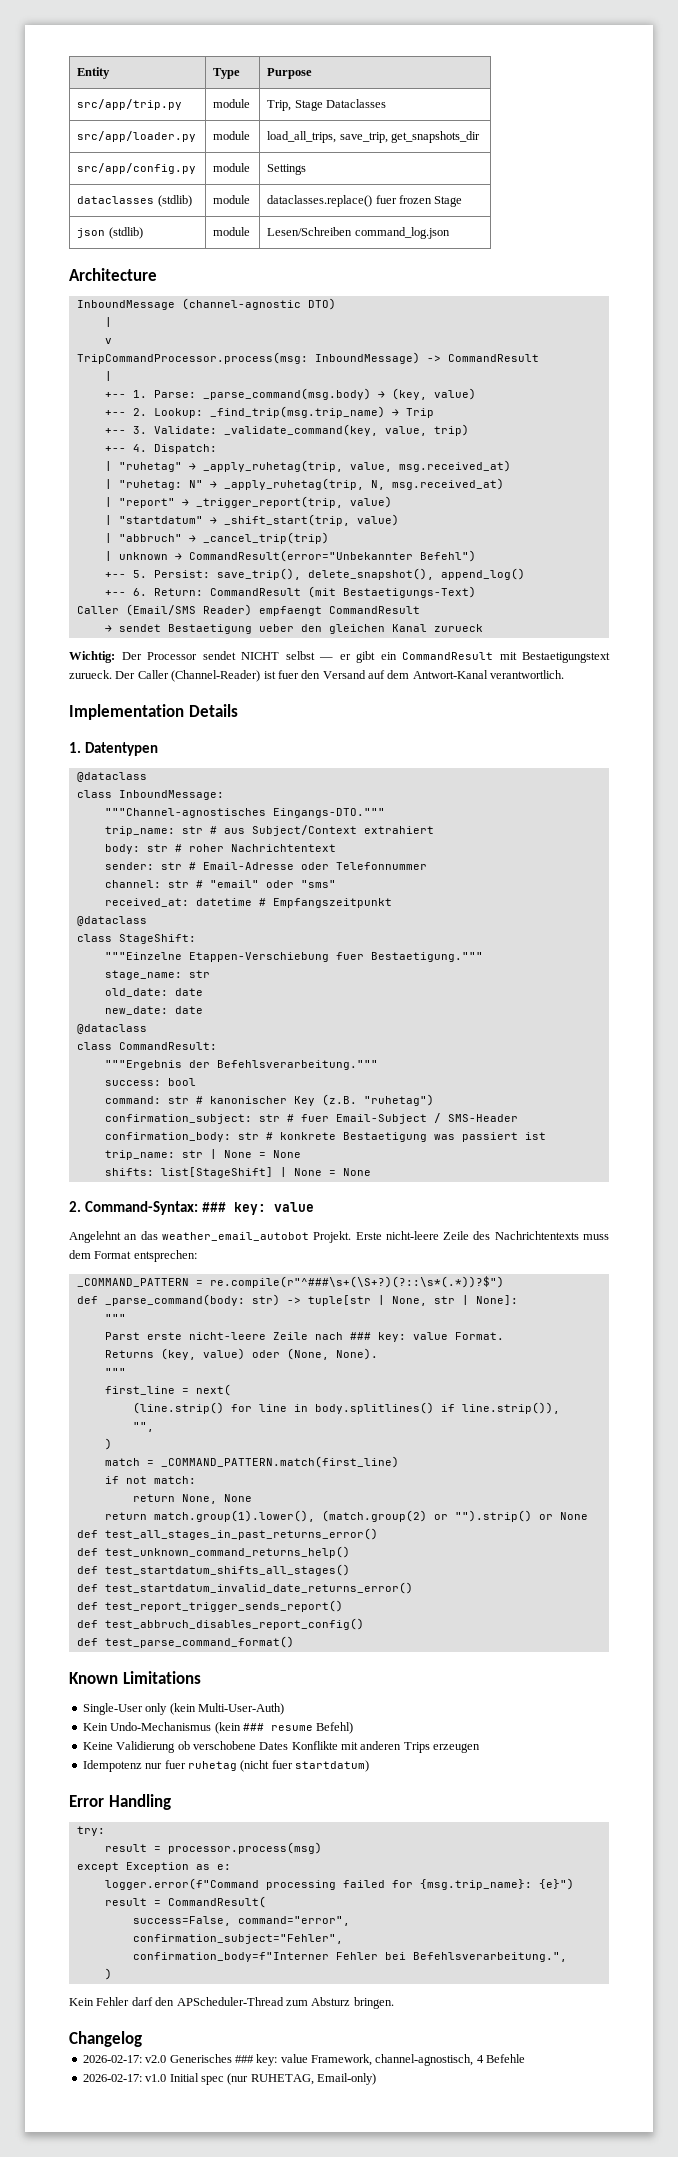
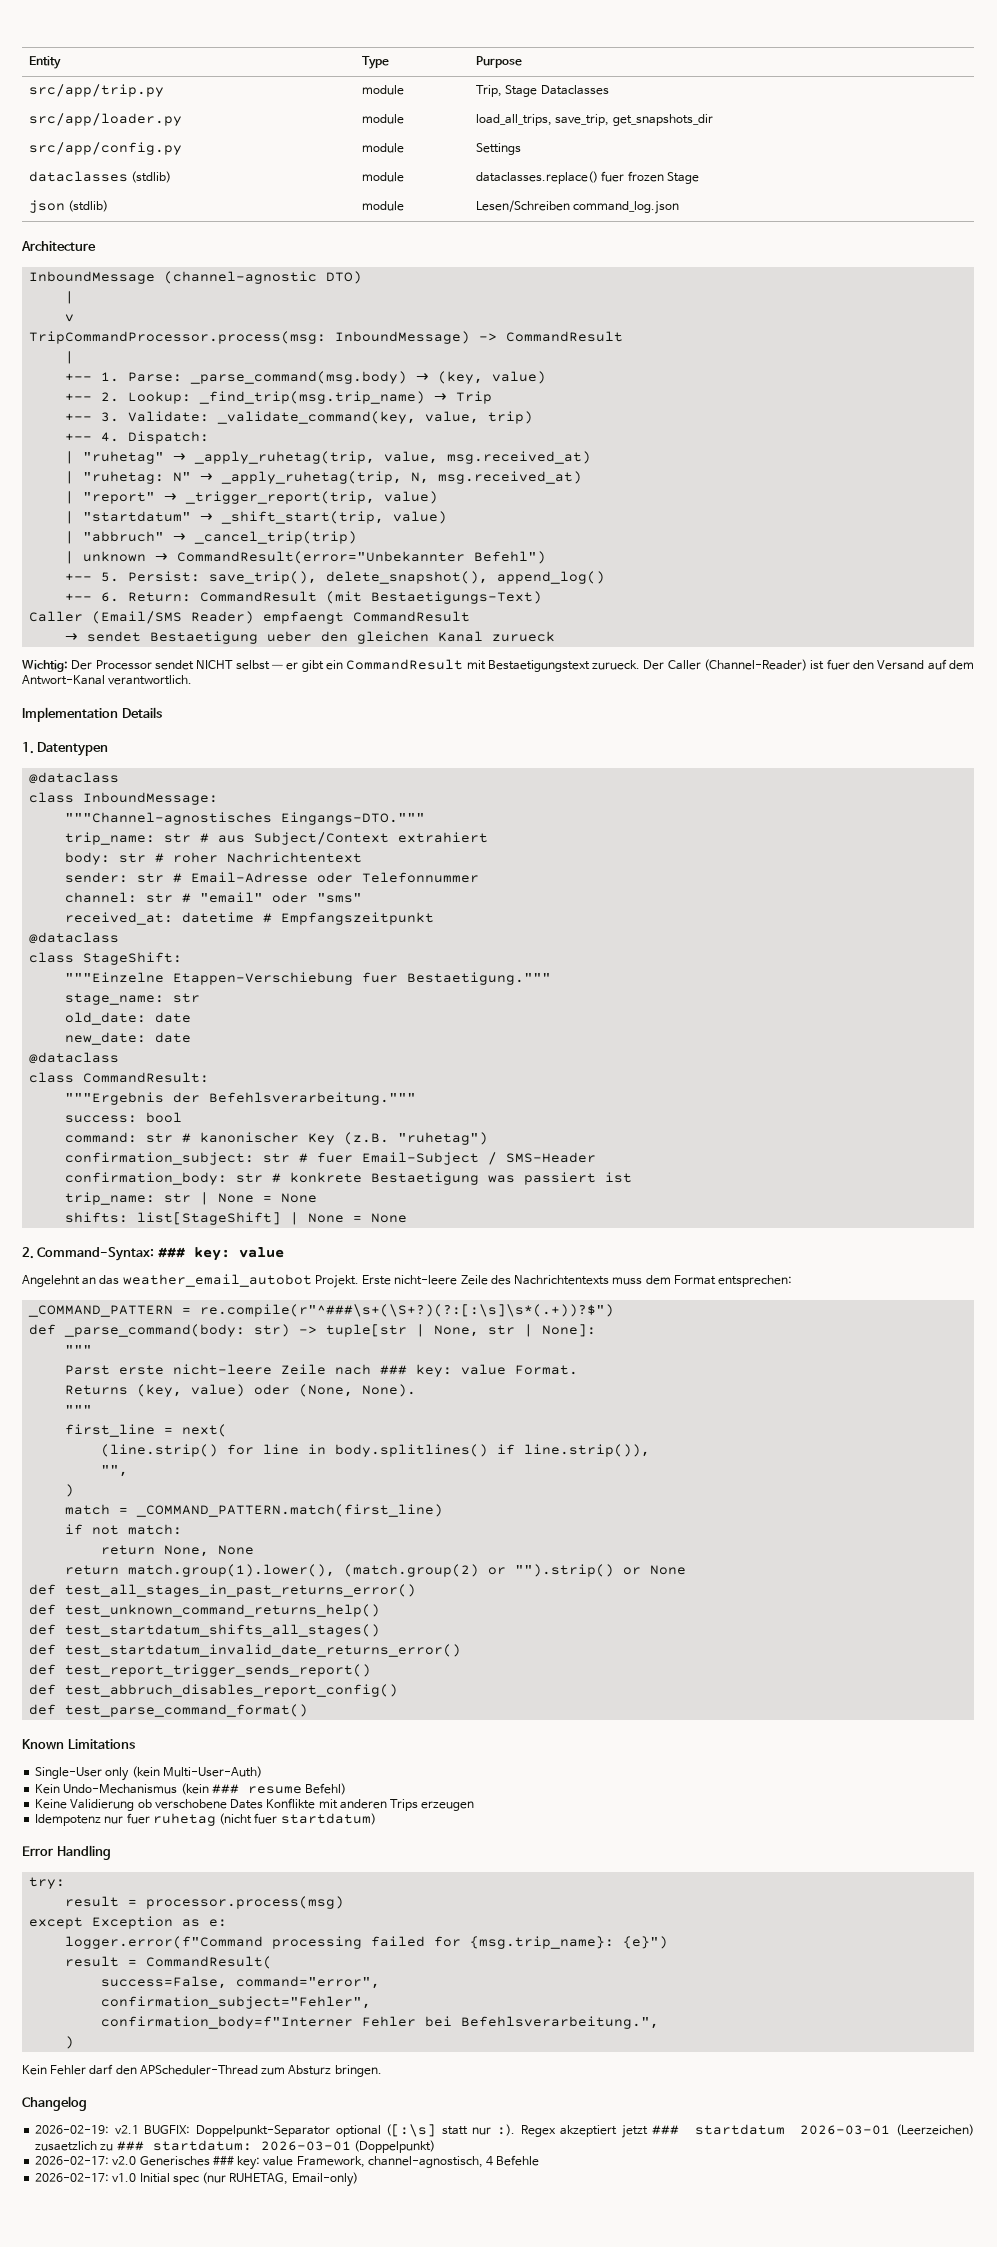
- _COMMAND_PATTERN = re.compile(r"^###\s+(\S+?)(?::\s*(.*))?$")
+ _COMMAND_PATTERN = re.compile(r"^###\s+(\S+?)(?:[:\s]\s*(.+))?$")
+ 2026-02-19: v2.1 BUGFIX: Doppelpunkt-Separator optional ([:\s] statt nur :). Regex akzeptiert jetzt ### startdatum 2026-03-01 (Leerzeichen) zusaetzlich zu ### startdatum: 2026-03-01 (Doppelpunkt)

